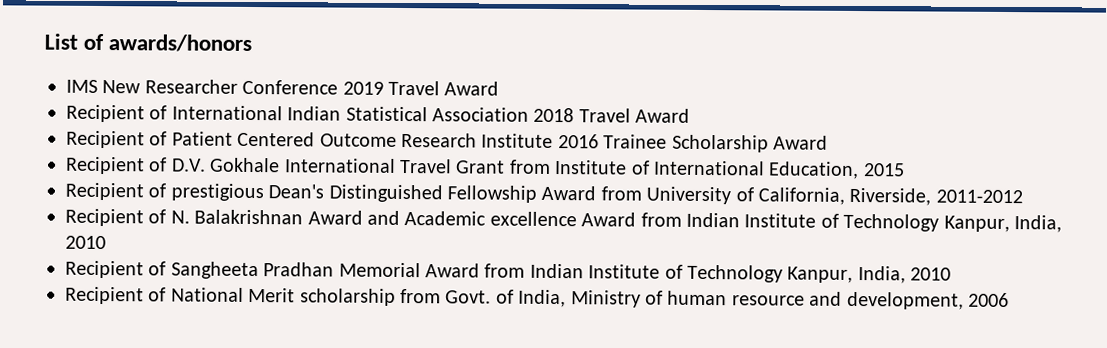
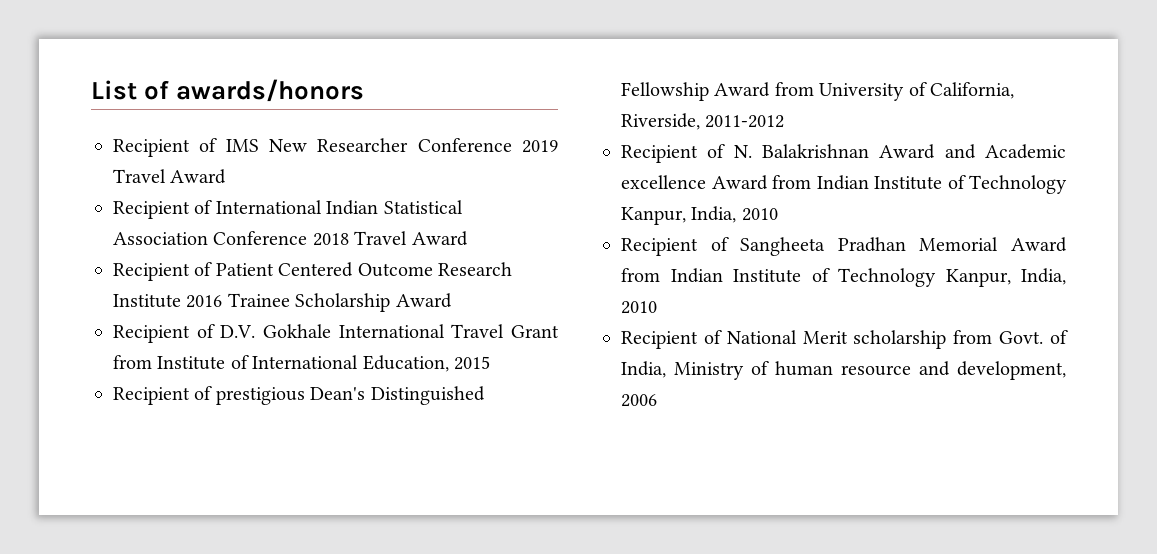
- IMS New Researcher Conference 2019 Travel Award
+ Recipient of IMS New Researcher Conference 2019 Travel Award
- Recipient of International Indian Statistical Association 2018 Travel Award
+ Recipient of International Indian Statistical Association Conference 2018 Travel Award

